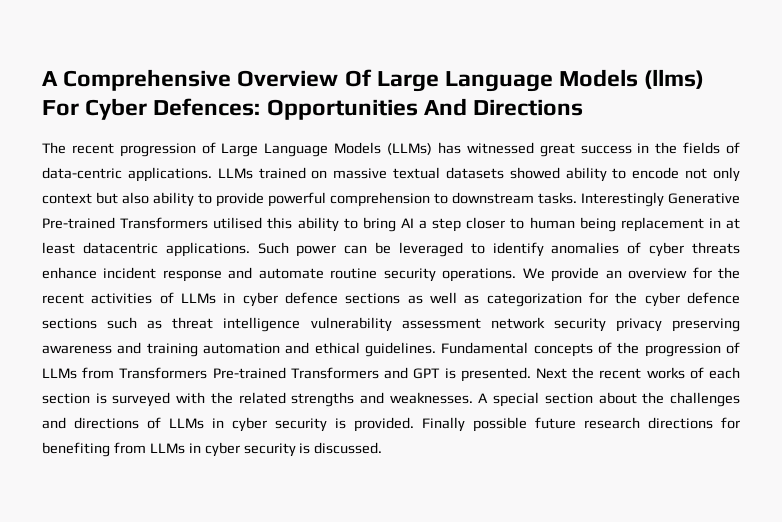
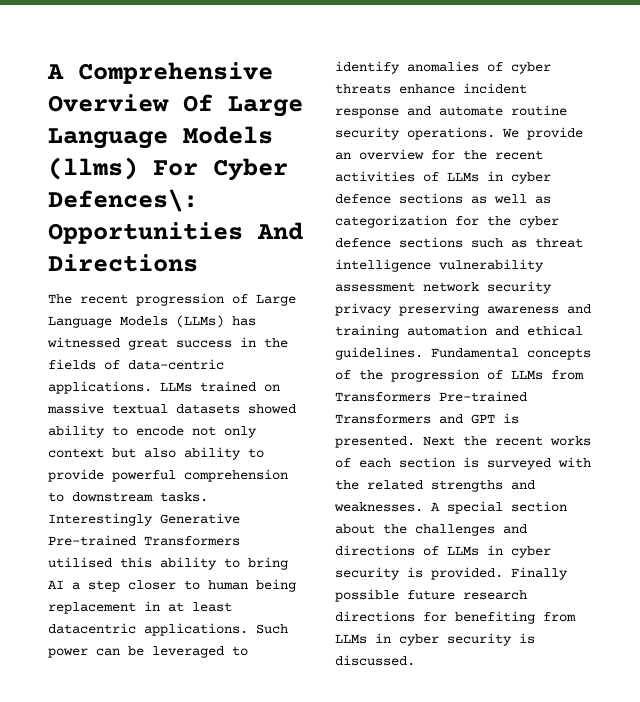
- A Comprehensive Overview Of Large Language Models (llms) For Cyber Defences: Opportunities And Directions
+ A Comprehensive Overview Of Large Language Models (llms) For Cyber Defences\: Opportunities And Directions

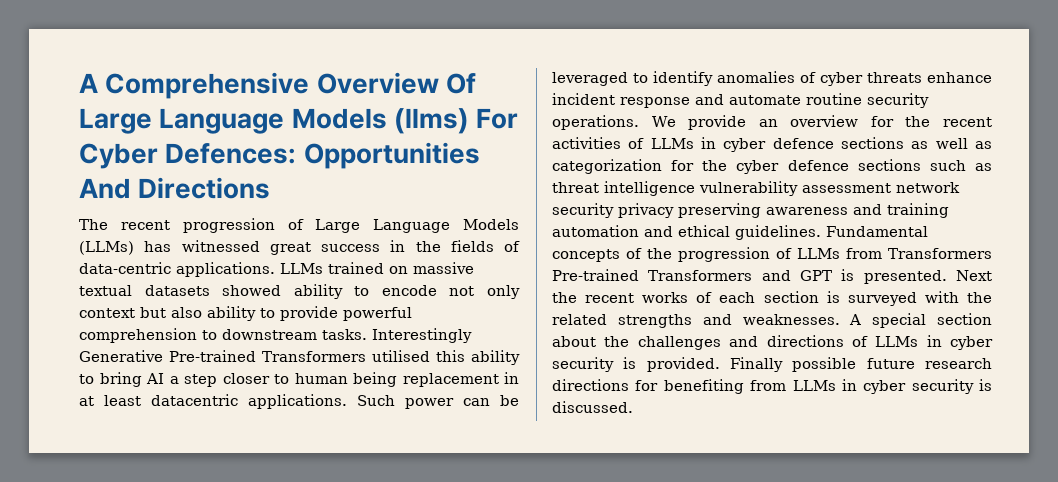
- A Comprehensive Overview Of Large Language Models (llms) For Cyber Defences\: Opportunities And Directions
+ A Comprehensive Overview Of Large Language Models (llms) For Cyber Defences: Opportunities And Directions

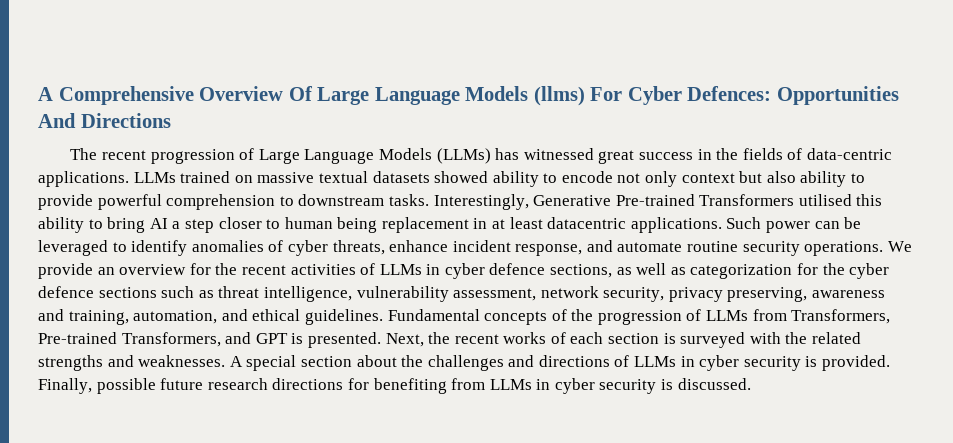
- Interestingly Generative Pre-trained Transformers utilised this ability to bring AI a step closer to human being replacement in at least datacentric applications.
+ Interestingly, Generative Pre-trained Transformers utilised this ability to bring AI a step closer to human being replacement in at least datacentric applications.
- Such power can be leveraged to identify anomalies of cyber threats enhance incident response and automate routine security operations.
+ Such power can be leveraged to identify anomalies of cyber threats, enhance incident response, and automate routine security operations.
- We provide an overview for the recent activities of LLMs in cyber defence sections as well as categorization for the cyber defence sections such as threat intelligence vulnerability assessment network security privacy preserving awareness and training automation and ethical guidelines.
+ We provide an overview for the recent activities of LLMs in cyber defence sections, as well as categorization for the cyber defence sections such as threat intelligence, vulnerability assessment, network security, privacy preserving, awareness and training, automation, and ethical guidelines.
- Fundamental concepts of the progression of LLMs from Transformers Pre-trained Transformers and GPT is presented.
+ Fundamental concepts of the progression of LLMs from Transformers, Pre-trained Transformers, and GPT is presented.
- Next the recent works of each section is surveyed with the related strengths and weaknesses.
+ Next, the recent works of each section is surveyed with the related strengths and weaknesses.
- Finally possible future research directions for benefiting from LLMs in cyber security is discussed.
+ Finally, possible future research directions for benefiting from LLMs in cyber security is discussed.

